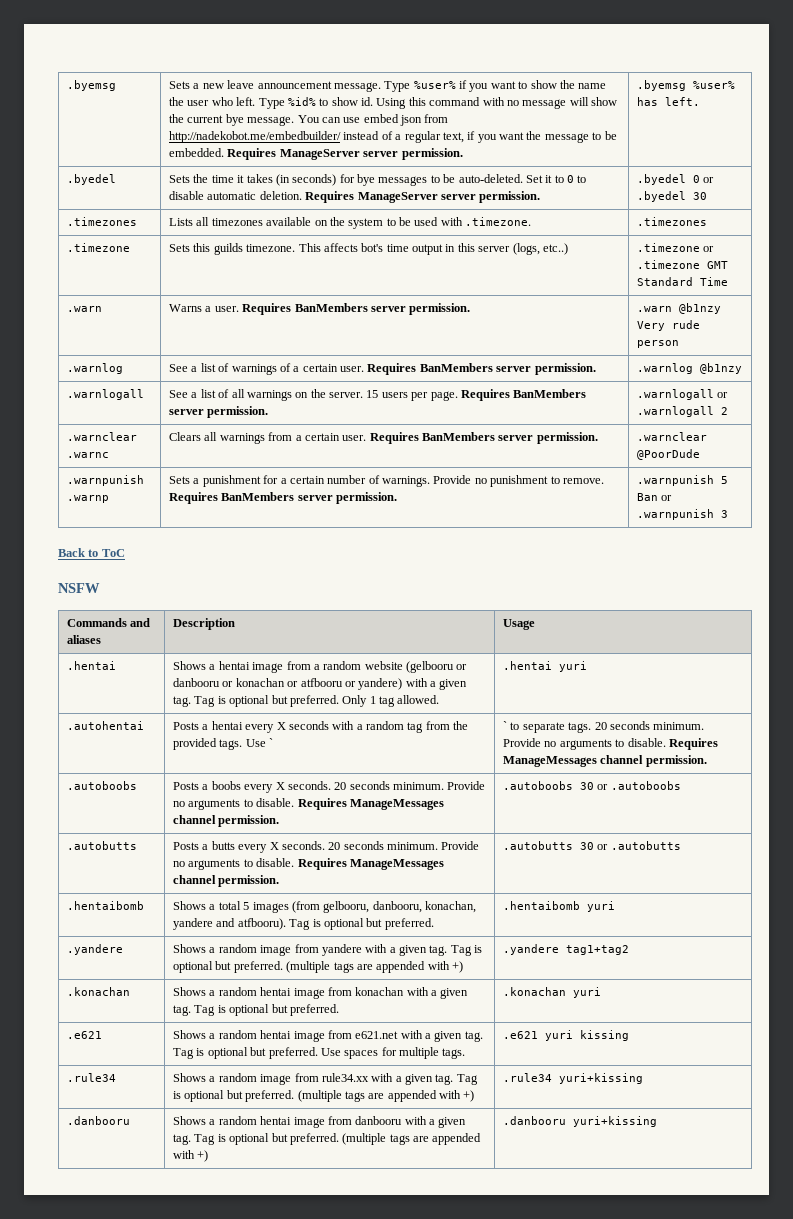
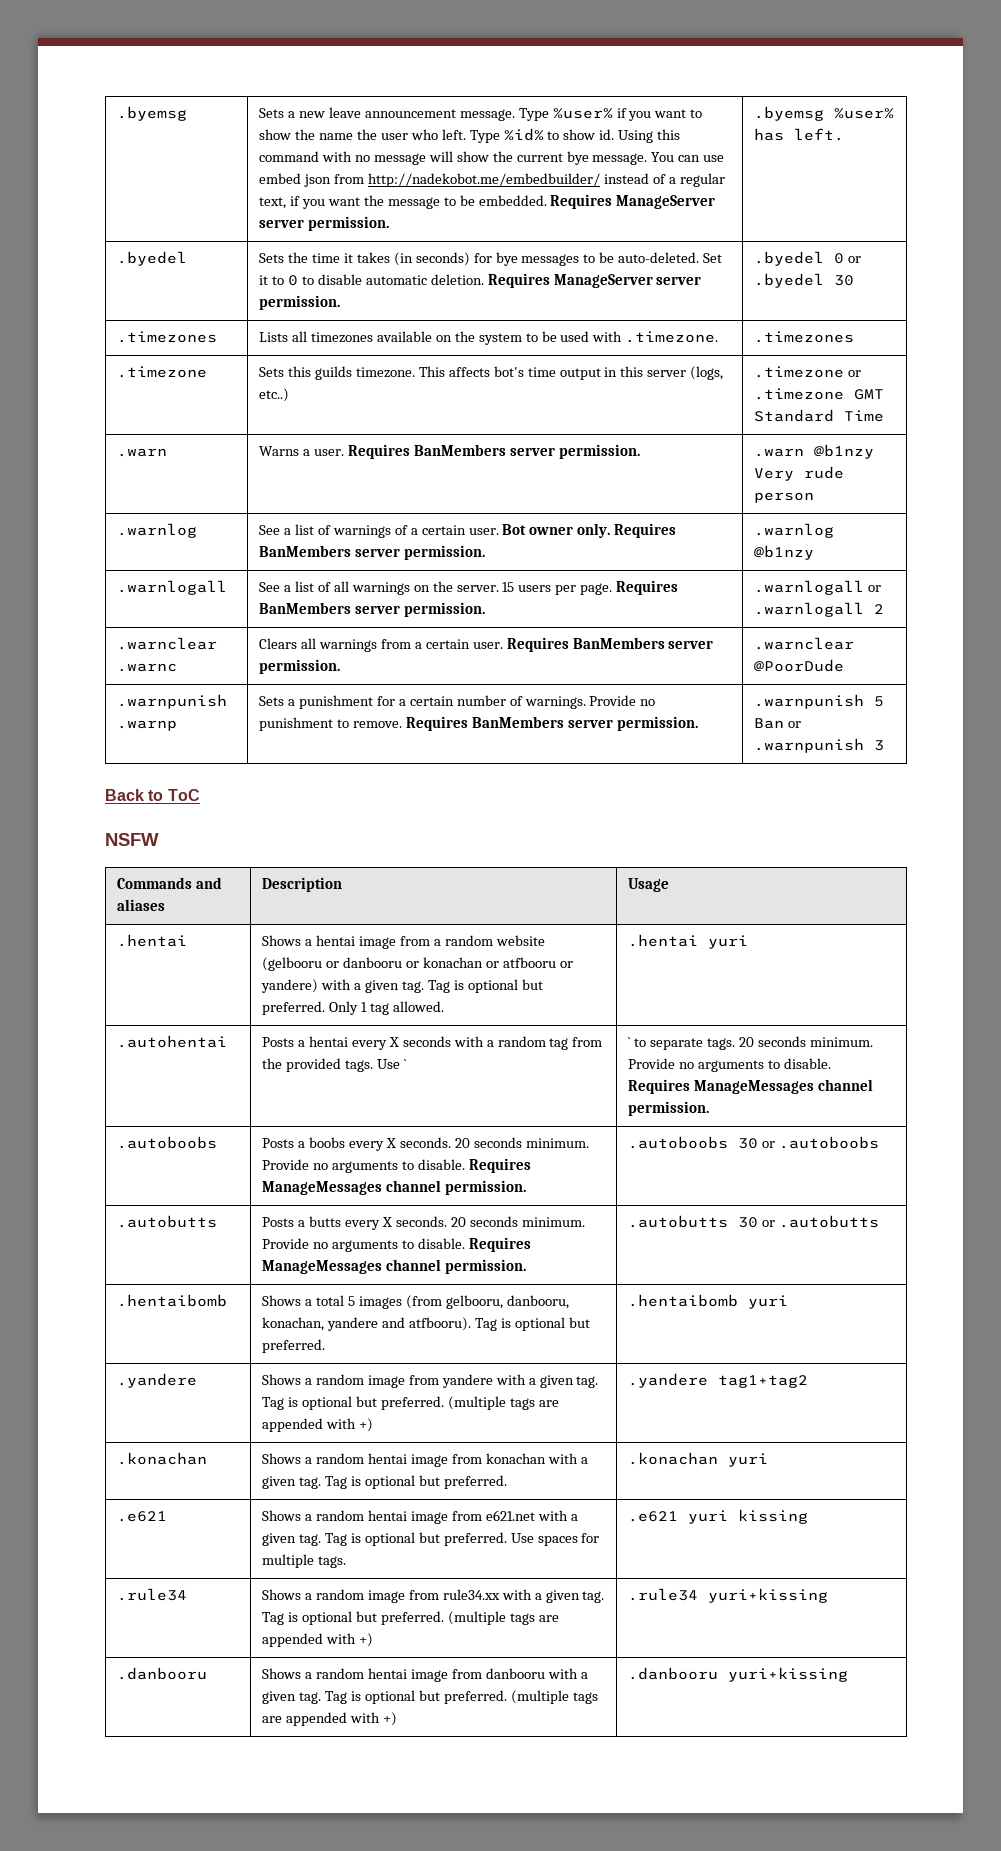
- .warnlog | See a list of warnings of a certain user. Requires BanMembers server permission. | .warnlog @b1nzy
+ .warnlog | See a list of warnings of a certain user. Bot owner only. Requires BanMembers server permission. | .warnlog @b1nzy

